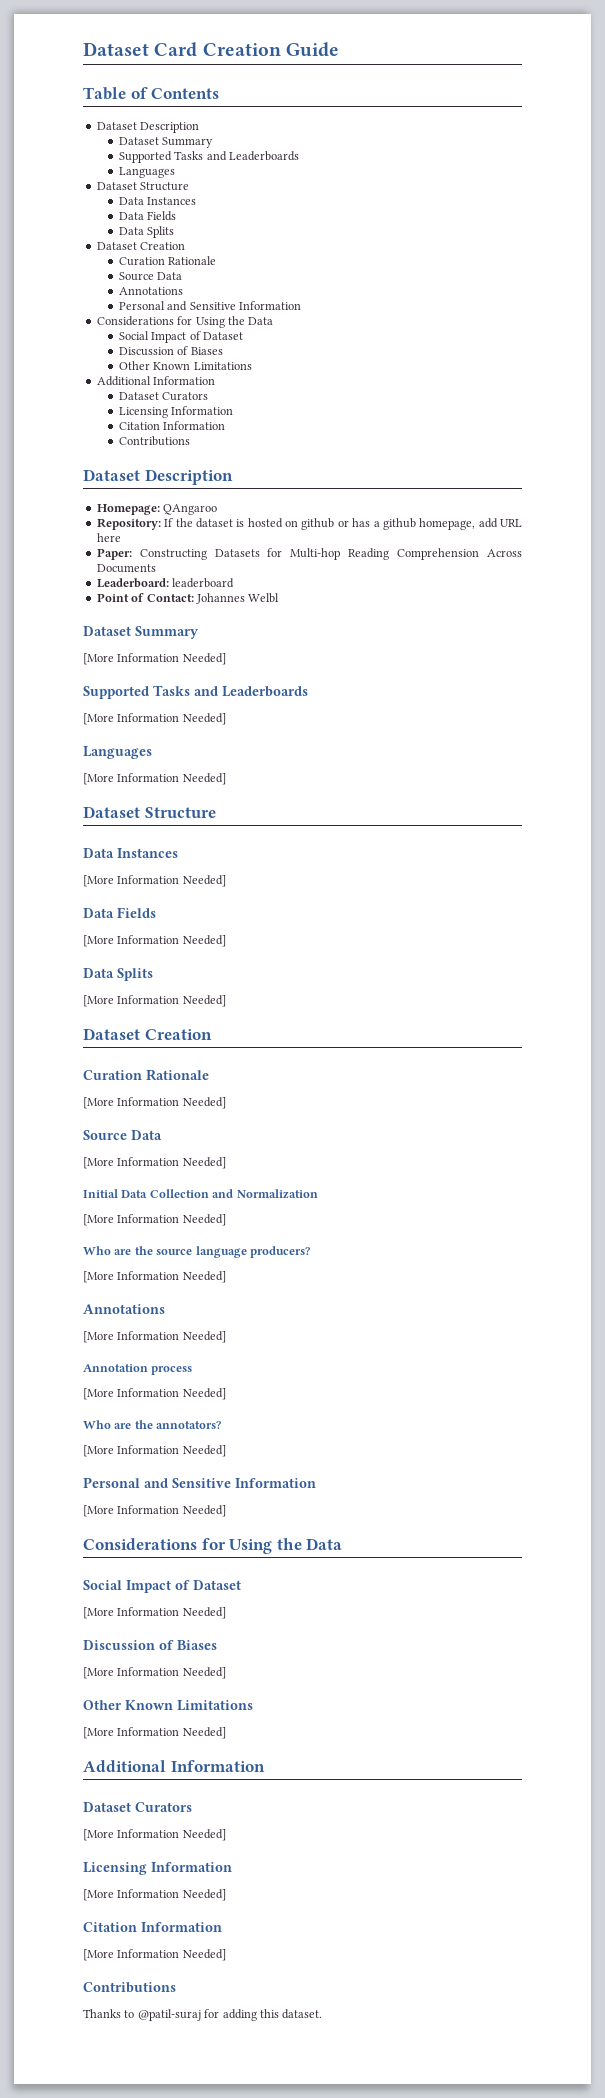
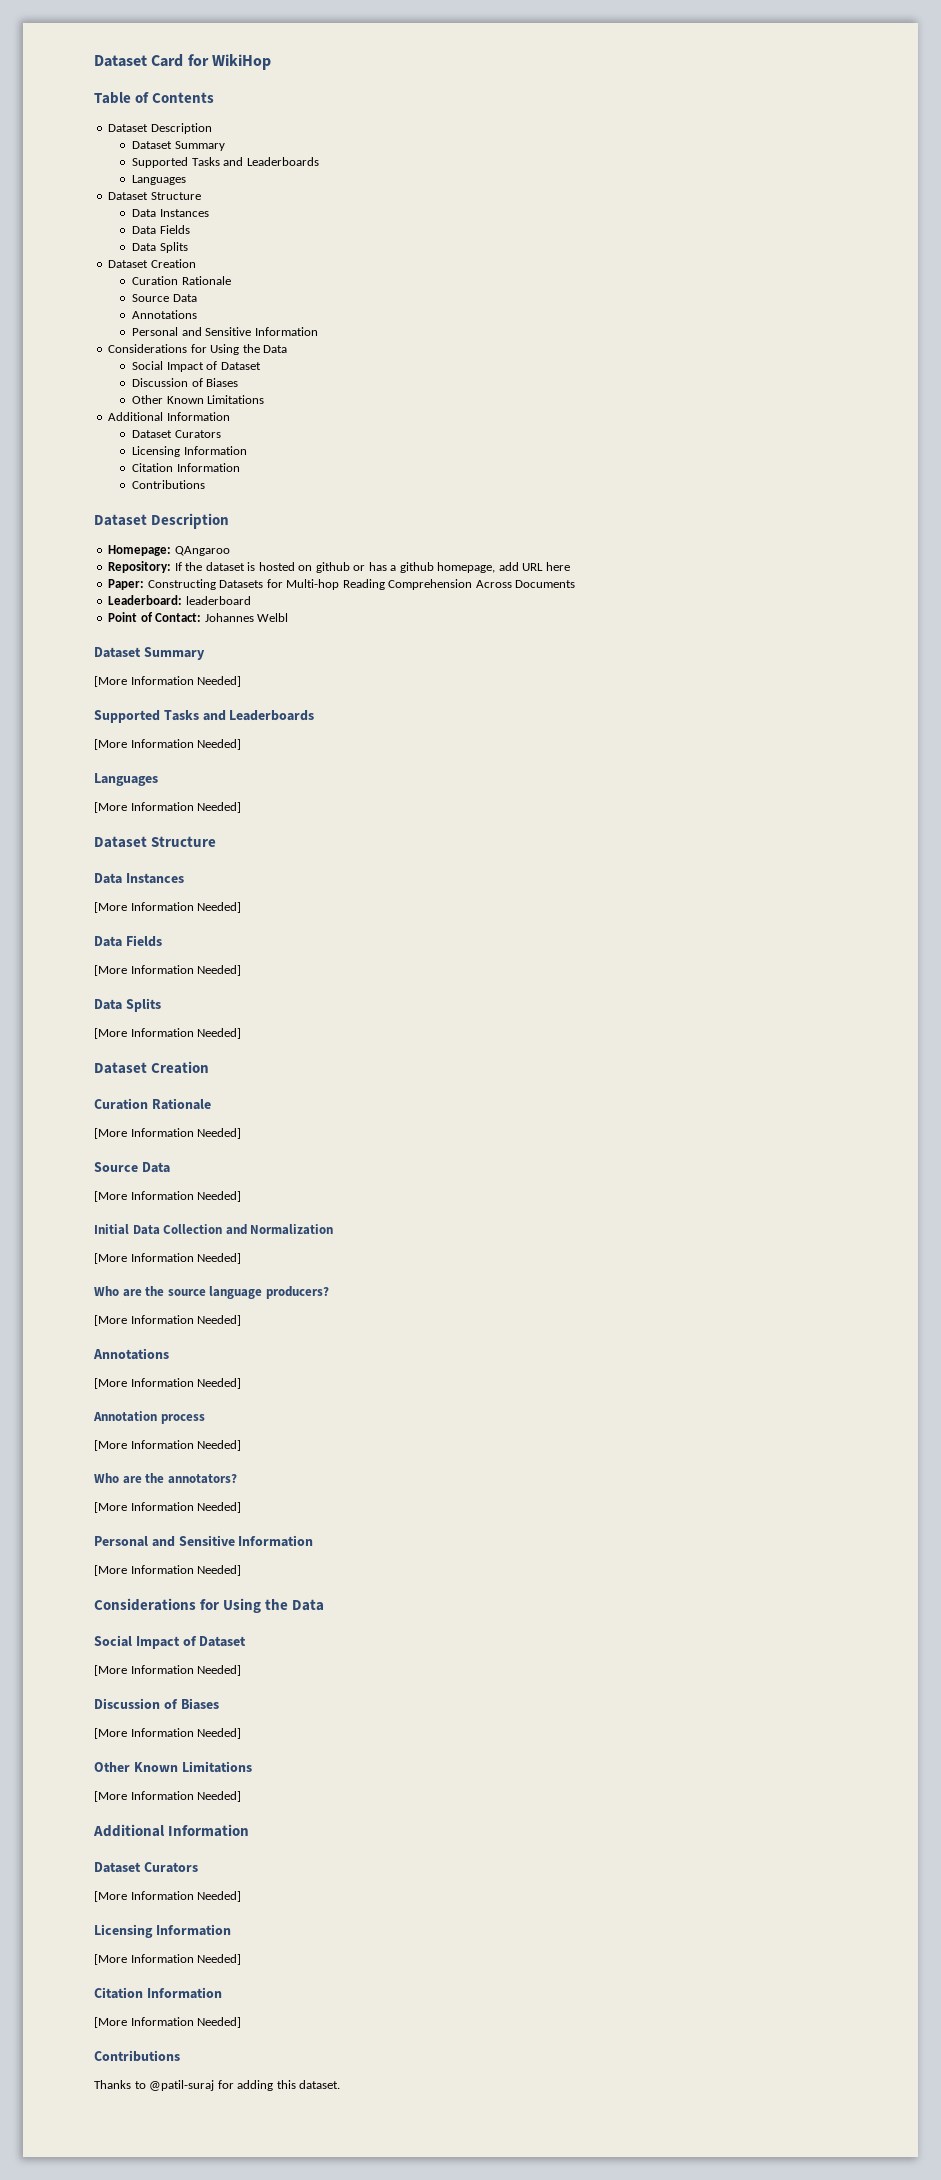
- Dataset Card Creation Guide
+ Dataset Card for WikiHop

